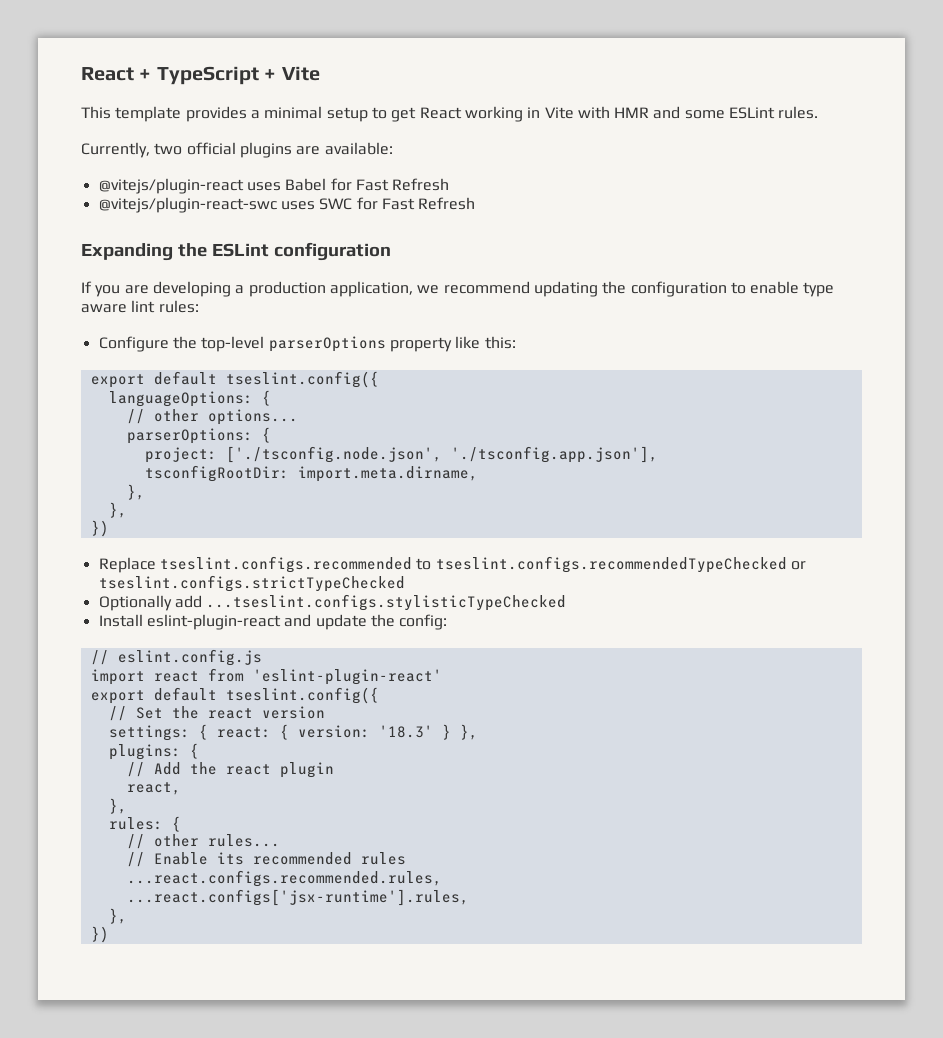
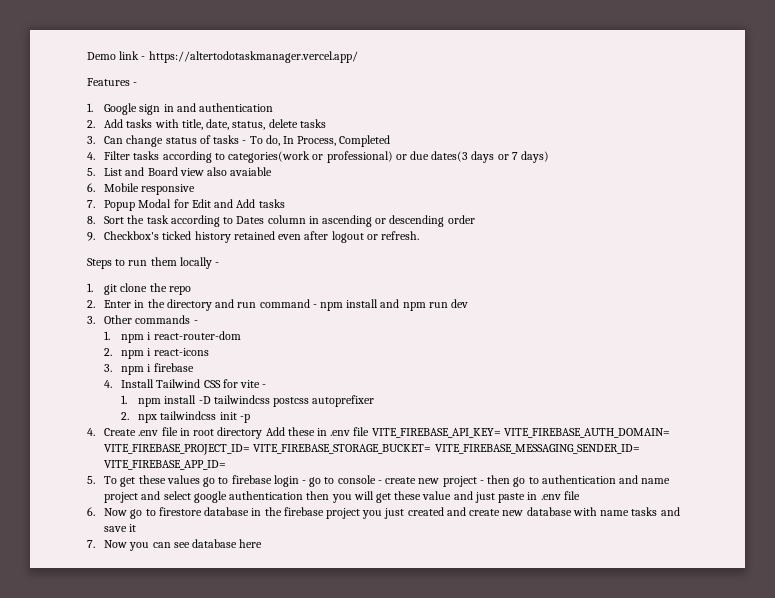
- React + TypeScript + Vite
- This template provides a minimal setup to get React working in Vite with HMR and some ESLint rules.
- Currently, two official plugins are available:
- @vitejs/plugin-react uses Babel for Fast Refresh
- @vitejs/plugin-react-swc uses SWC for Fast Refresh
- Expanding the ESLint configuration
- If you are developing a production application, we recommend updating the configuration to enable type aware lint rules:
- Configure the top-level parserOptions property like this:
- export default tseslint.config({
- languageOptions: {
- // other options...
- parserOptions: {
- project: ['./tsconfig.node.json', './tsconfig.app.json'],
- tsconfigRootDir: import.meta.dirname,
- },
- },
- })
- Replace tseslint.configs.recommended to tseslint.configs.recommendedTypeChecked or tseslint.configs.strictTypeChecked
- Optionally add ...tseslint.configs.stylisticTypeChecked
- Install eslint-plugin-react and update the config:
- // eslint.config.js
- import react from 'eslint-plugin-react'
- export default tseslint.config({
- // Set the react version
- settings: { react: { version: '18.3' } },
- plugins: {
- // Add the react plugin
- react,
- },
- rules: {
- // other rules...
- // Enable its recommended rules
- ...react.configs.recommended.rules,
- ...react.configs['jsx-runtime'].rules,
- },
- })
+ Demo link - https://altertodotaskmanager.vercel.app/
+ Features -
+ 1. Google sign in and authentication
+ 2. Add tasks with title, date, status, delete tasks
+ 3. Can change status of tasks - To do, In Process, Completed
+ 4. Filter tasks according to categories(work or professional) or due dates(3 days or 7 days)
+ 5. List and Board view also avaiable
+ 6. Mobile responsive
+ 7. Popup Modal for Edit and Add tasks
+ 8. Sort the task according to Dates column in ascending or descending order
+ 9. Checkbox's ticked history retained even after logout or refresh.
+ Steps to run them locally -
+ 1. git clone the repo
+ 2. Enter in the directory and run command - npm install and npm run dev
+ 3. Other commands -
+ 1. npm i react-router-dom
+ 2. npm i react-icons
+ 3. npm i firebase
+ 4. Install Tailwind CSS for vite -
+ 1. npm install -D tailwindcss postcss autoprefixer
+ 2. npx tailwindcss init -p
+ 4. Create .env file in root directory Add these in .env file VITE_FIREBASE_API_KEY= VITE_FIREBASE_AUTH_DOMAIN= VITE_FIREBASE_PROJECT_ID= VITE_FIREBASE_STORAGE_BUCKET= VITE_FIREBASE_MESSAGING_SENDER_ID= VITE_FIREBASE_APP_ID=
+ 5. To get these values go to firebase login - go to console - create new project - then go to authentication and name project and select google authentication then you will get these value and just paste in .env file
+ 6. Now go to firestore database in the firebase project you just created and create new database with name tasks and save it
+ 7. Now you can see database here

